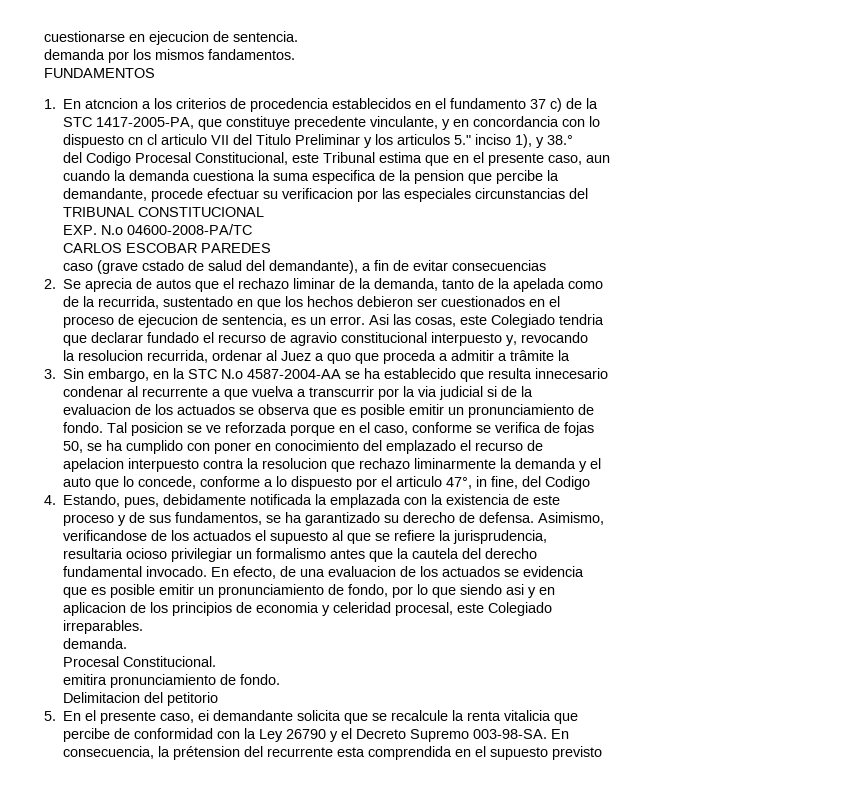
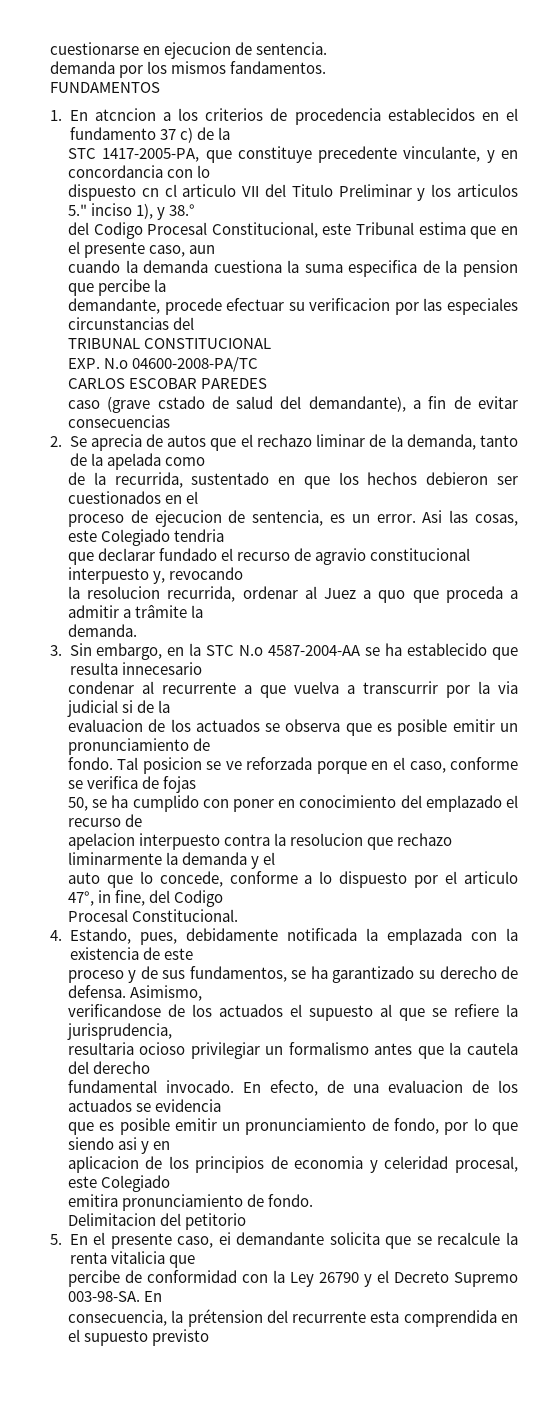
+ demanda.
+ Procesal Constitucional.
- irreparables.
- demanda.
- Procesal Constitucional.

